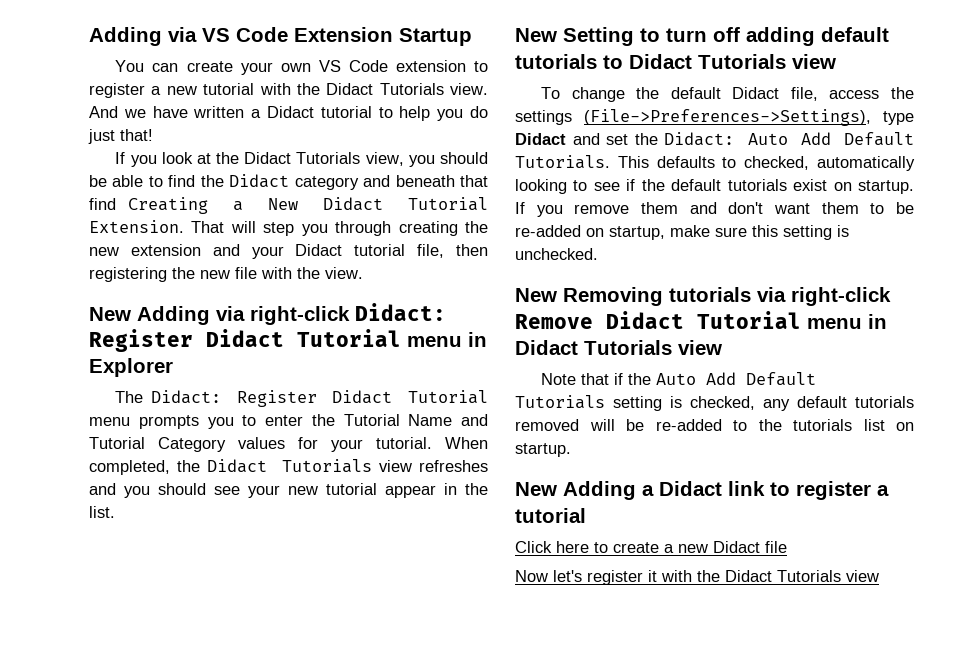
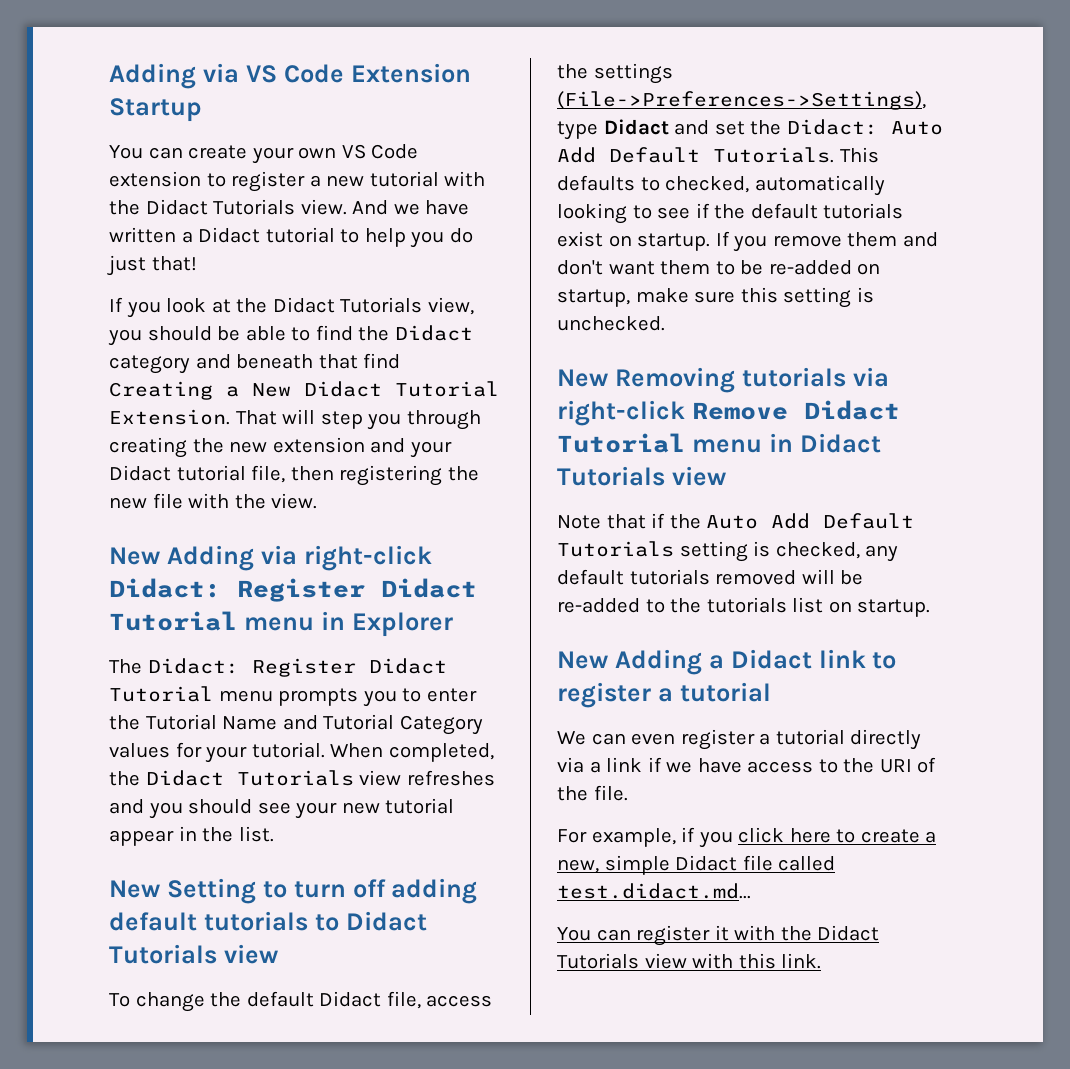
- Click here to create a new Didact file
- Now let's register it with the Didact Tutorials view
+ We can even register a tutorial directly via a link if we have access to the URI of the file.
+ For example, if you click here to create a new, simple Didact file called test.didact.md...
+ You can register it with the Didact Tutorials view with this link.

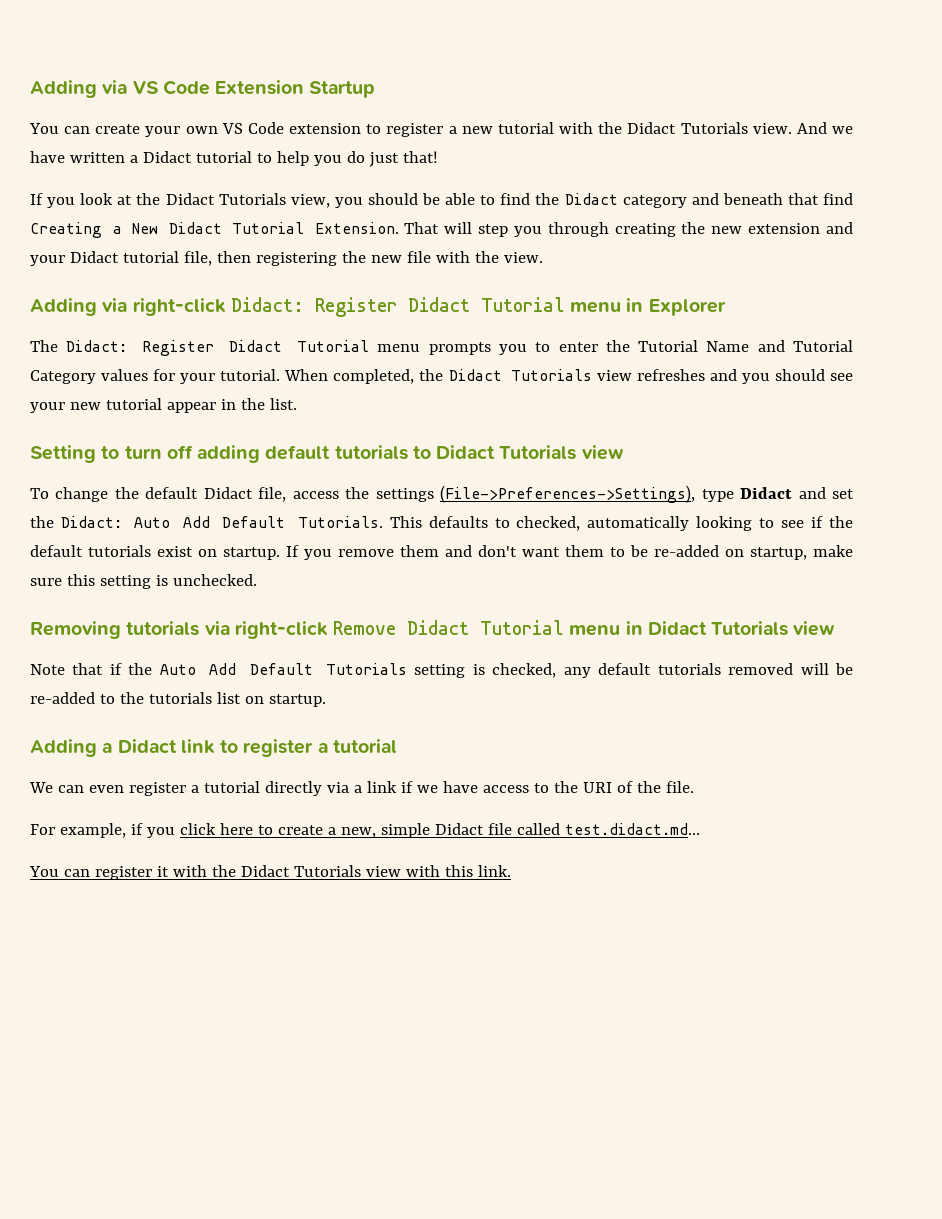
- New Adding via right-click Didact: Register Didact Tutorial menu in Explorer
+ Adding via right-click Didact: Register Didact Tutorial menu in Explorer
- New Setting to turn off adding default tutorials to Didact Tutorials view
+ Setting to turn off adding default tutorials to Didact Tutorials view
- New Removing tutorials via right-click Remove Didact Tutorial menu in Didact Tutorials view
+ Removing tutorials via right-click Remove Didact Tutorial menu in Didact Tutorials view
- New Adding a Didact link to register a tutorial
+ Adding a Didact link to register a tutorial

